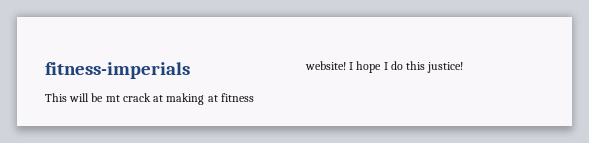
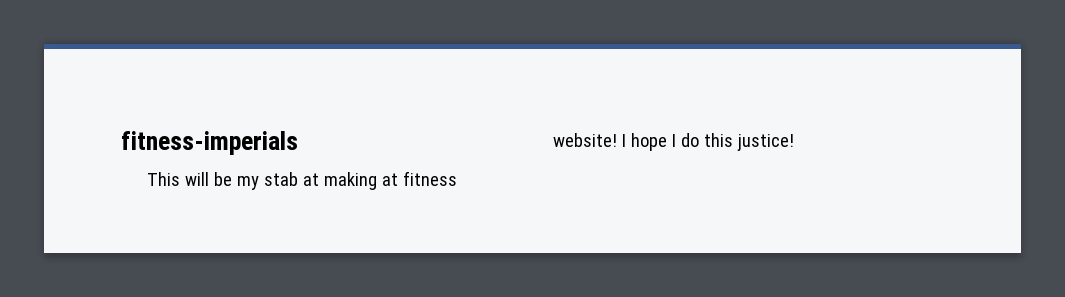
- This will be mt crack at making at fitness website!
+ This will be my stab at making at fitness website!

